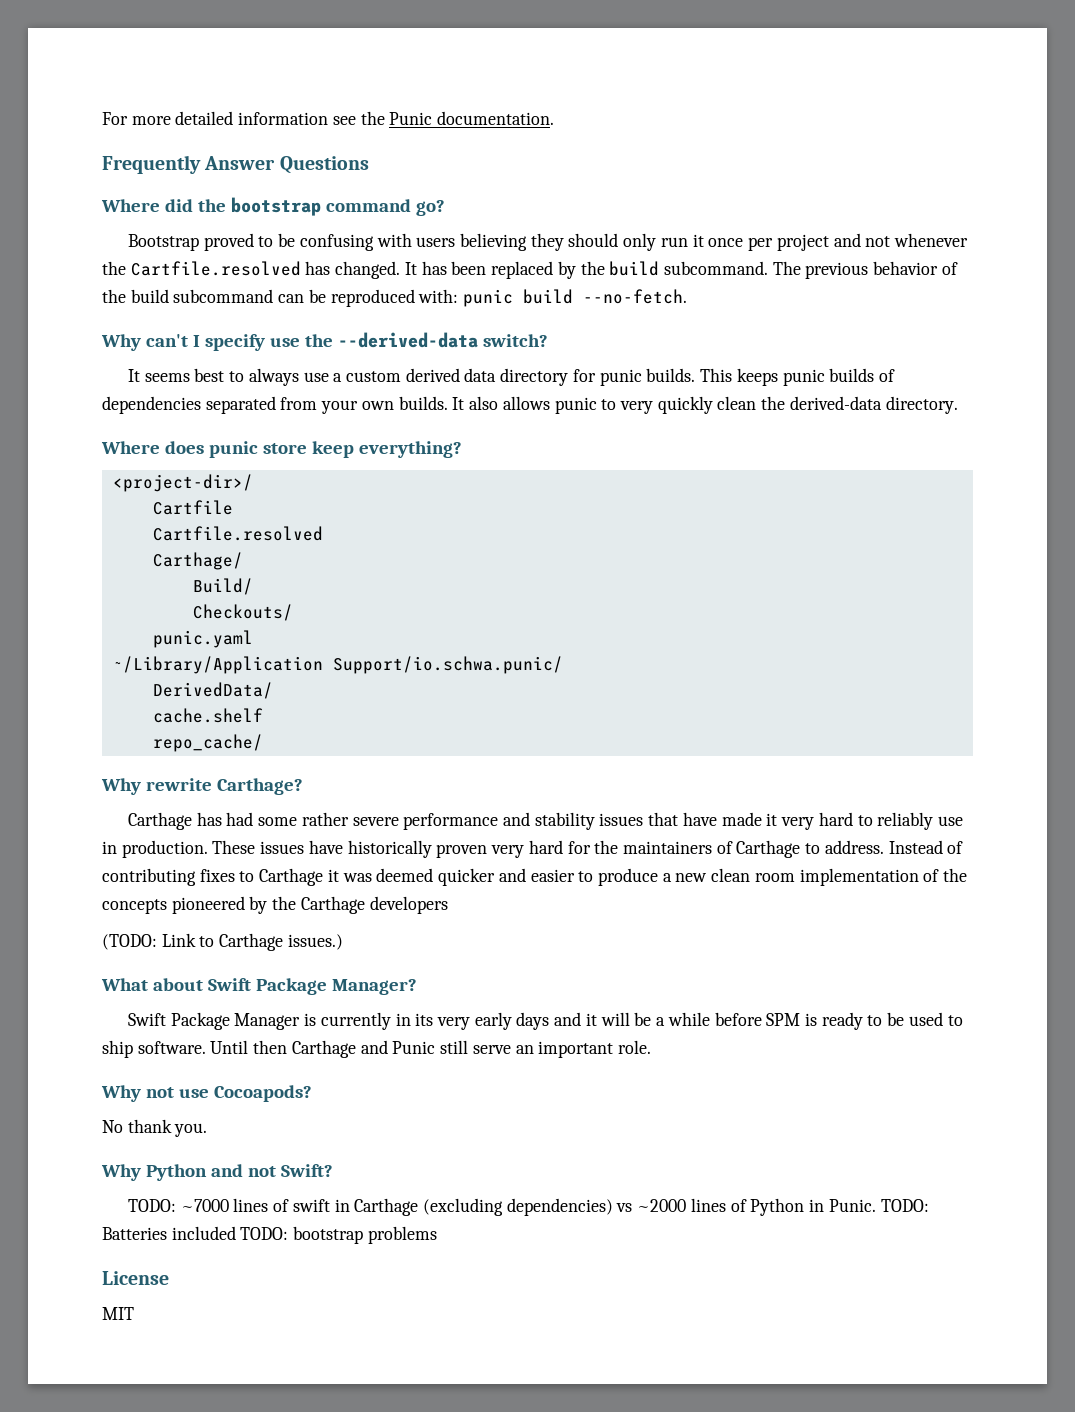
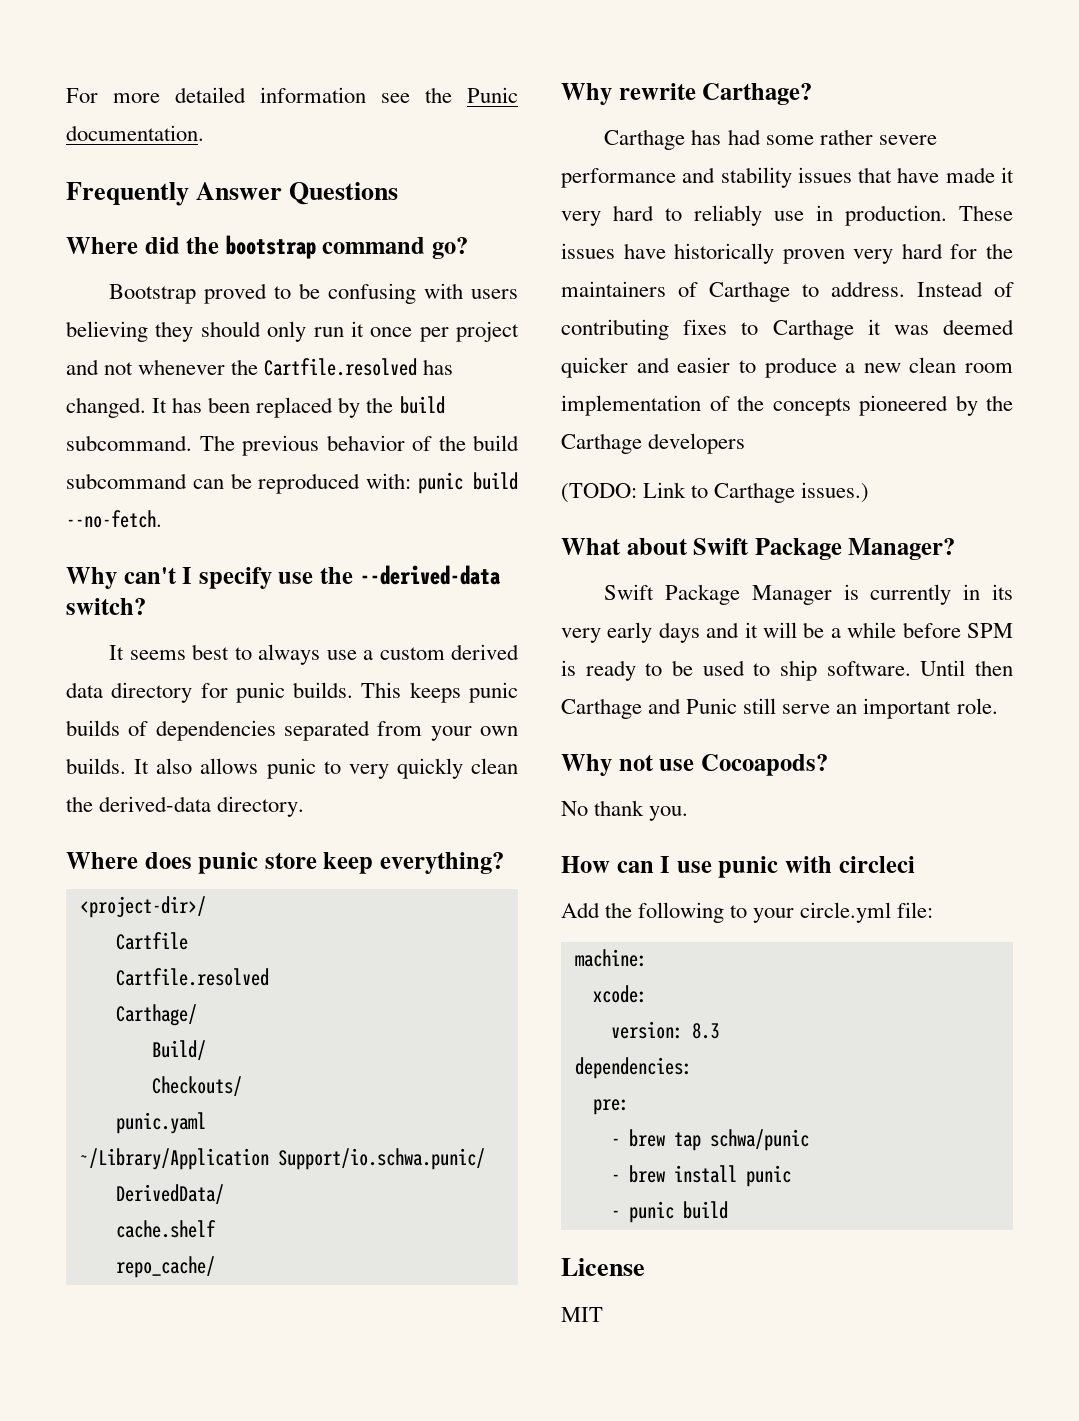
- Why Python and not Swift?
- TODO: ~7000 lines of swift in Carthage (excluding dependencies) vs ~2000 lines of Python in Punic. TODO: Batteries included TODO: bootstrap problems
+ How can I use punic with circleci
+ Add the following to your circle.yml file:
+ machine:
+ xcode:
+ version: 8.3
+ dependencies:
+ pre:
+ - brew tap schwa/punic
+ - brew install punic
+ - punic build

